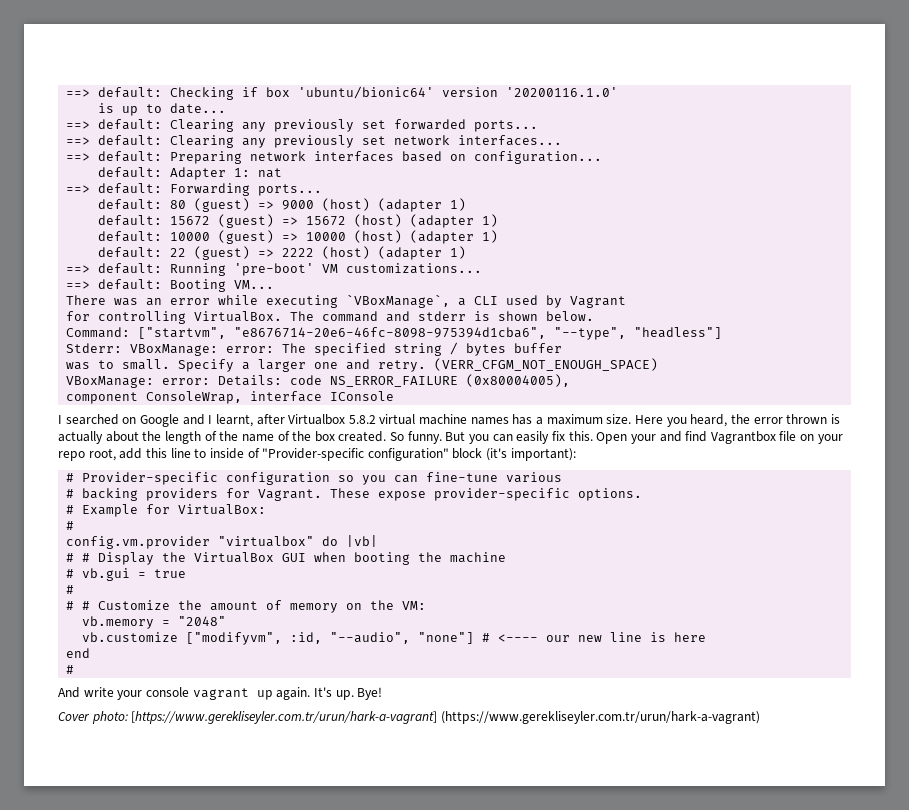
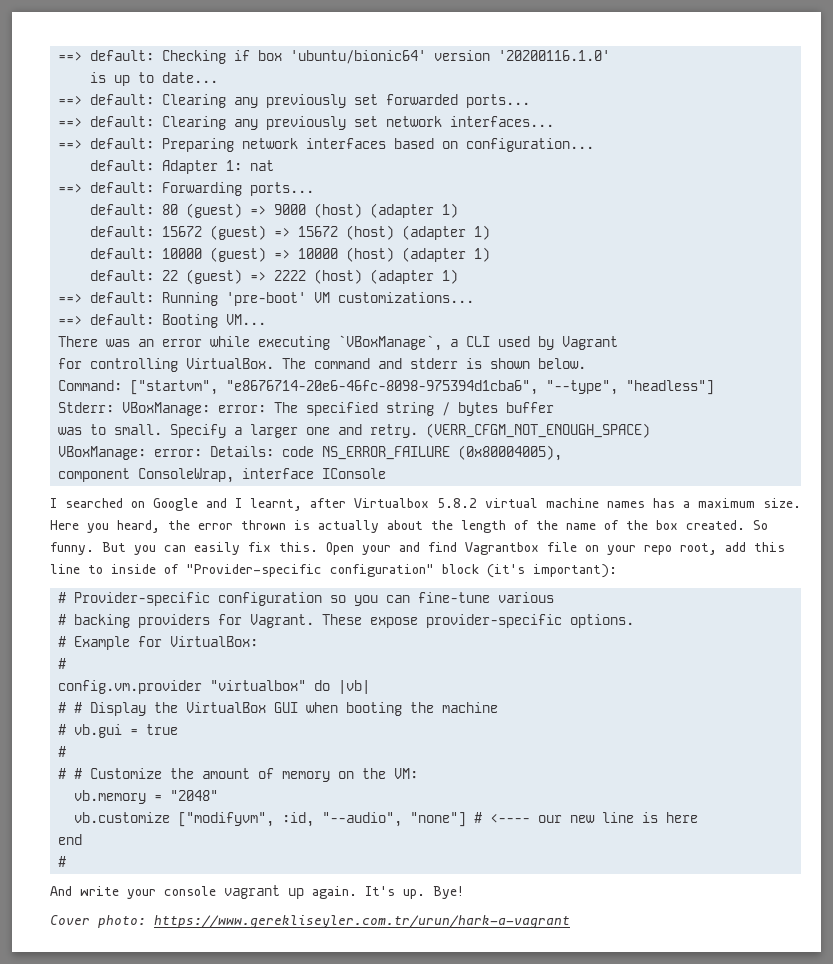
- Cover photo: [https://www.gerekliseyler.com.tr/urun/hark-a-vagrant] (https://www.gerekliseyler.com.tr/urun/hark-a-vagrant)
+ Cover photo: https://www.gerekliseyler.com.tr/urun/hark-a-vagrant

